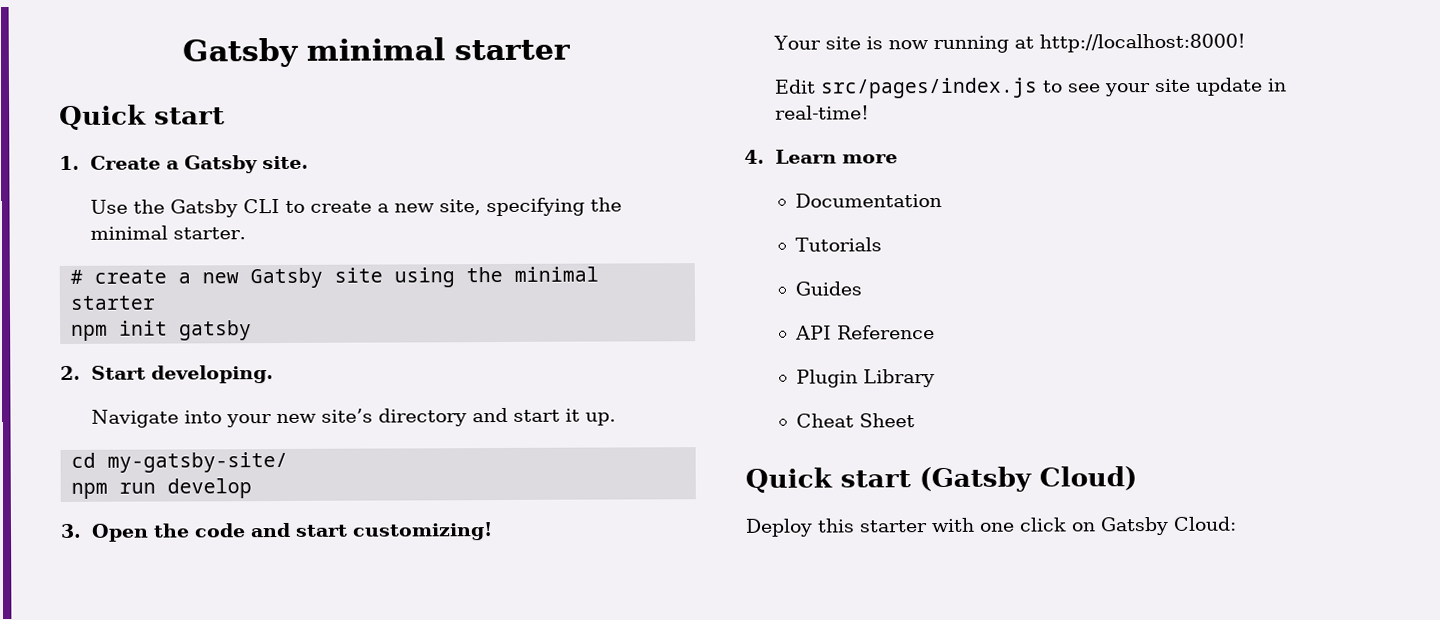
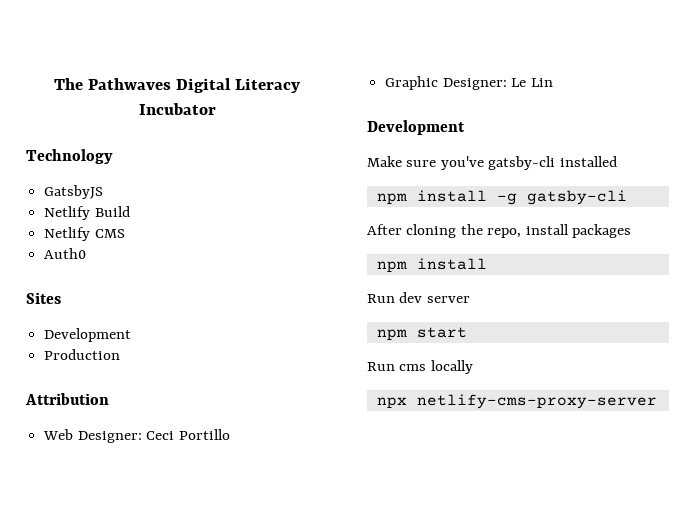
- Gatsby minimal starter
- Quick start
- 1. Create a Gatsby site.
- Use the Gatsby CLI to create a new site, specifying the minimal starter.
- # create a new Gatsby site using the minimal starter
- npm init gatsby
- 2. Start developing.
- Navigate into your new site’s directory and start it up.
- cd my-gatsby-site/
- npm run develop
- 3. Open the code and start customizing!
- Your site is now running at http://localhost:8000!
- Edit src/pages/index.js to see your site update in real-time!
- 4. Learn more
- Documentation
- Tutorials
- Guides
- API Reference
- Plugin Library
- Cheat Sheet
- Quick start (Gatsby Cloud)
- Deploy this starter with one click on Gatsby Cloud:
+ The Pathwaves Digital Literacy Incubator
+ Technology
+ GatsbyJS
+ Netlify Build
+ Netlify CMS
+ Auth0
+ Sites
+ Development
+ Production
+ Attribution
+ Web Designer: Ceci Portillo
+ Graphic Designer: Le Lin
+ Development
+ Make sure you've gatsby-cli installed
+ npm install -g gatsby-cli
+ After cloning the repo, install packages
+ npm install
+ Run dev server
+ npm start
+ Run cms locally
+ npx netlify-cms-proxy-server

